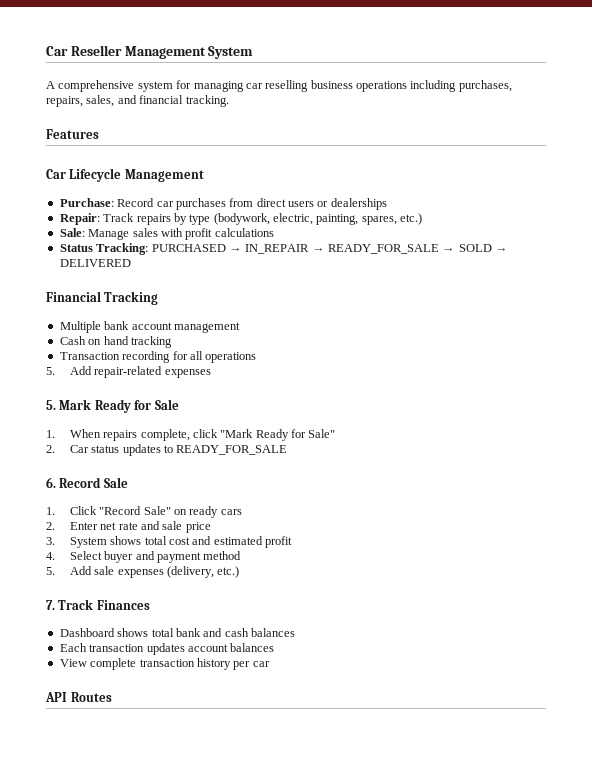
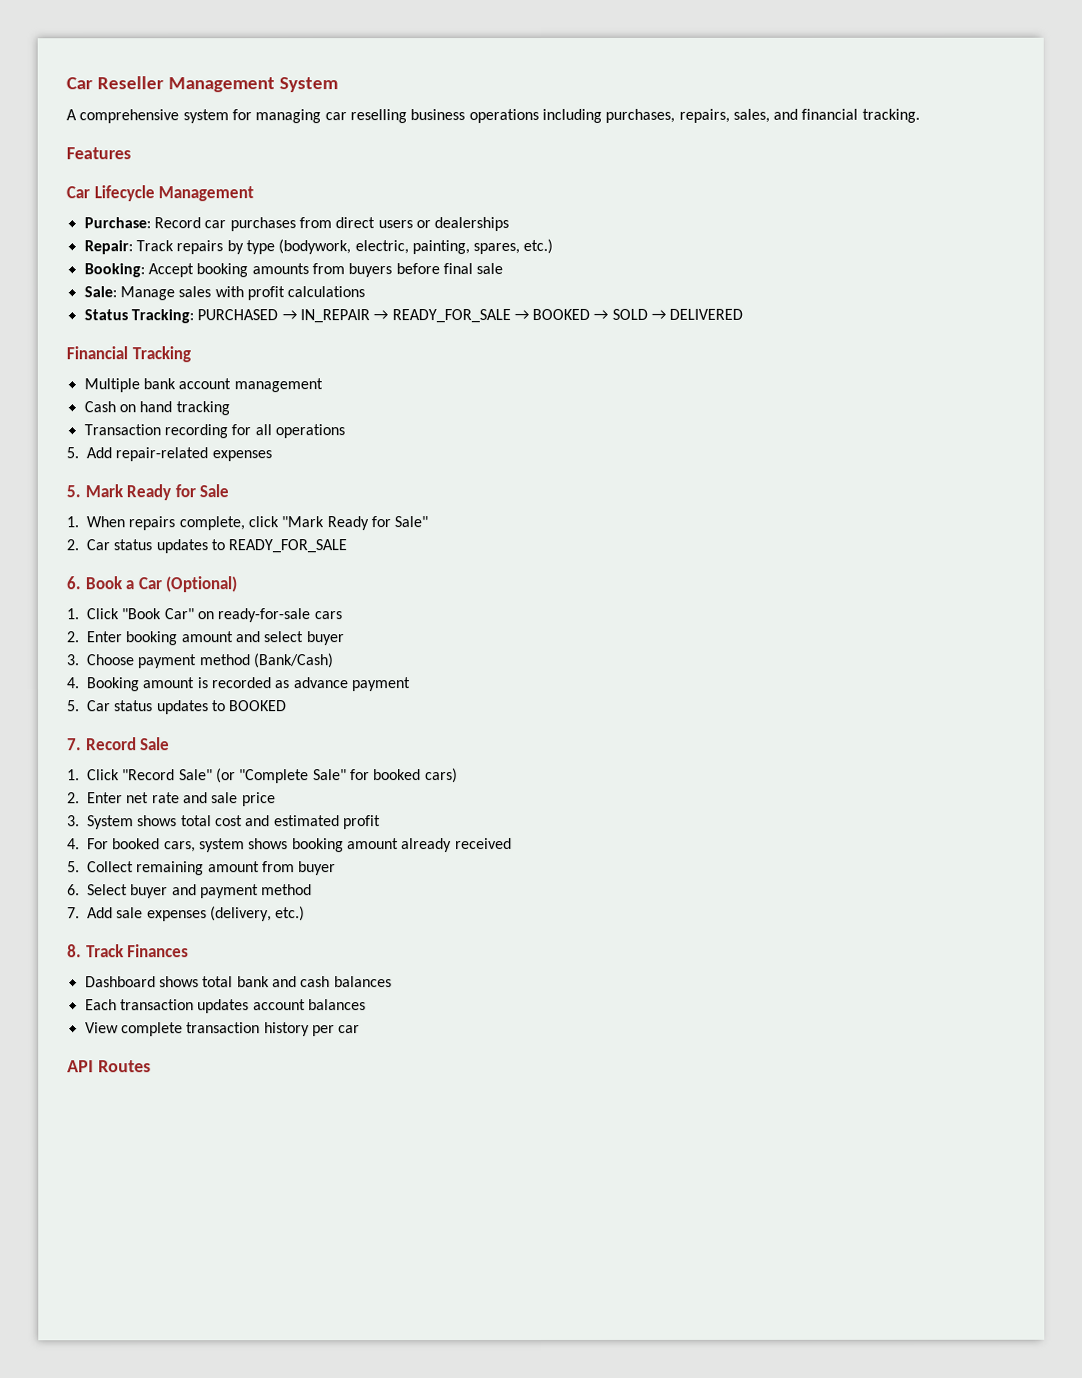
+ Booking: Accept booking amounts from buyers before final sale
- Status Tracking: PURCHASED → IN_REPAIR → READY_FOR_SALE → SOLD → DELIVERED
+ Status Tracking: PURCHASED → IN_REPAIR → READY_FOR_SALE → BOOKED → SOLD → DELIVERED
- 6. Record Sale
+ 6. Book a Car (Optional)
+ 1. Click "Book Car" on ready-for-sale cars
+ 2. Enter booking amount and select buyer
+ 3. Choose payment method (Bank/Cash)
+ 4. Booking amount is recorded as advance payment
+ 5. Car status updates to BOOKED
+ 7. Record Sale
- 1. Click "Record Sale" on ready cars
+ 1. Click "Record Sale" (or "Complete Sale" for booked cars)
- 4. Select buyer and payment method
+ 4. For booked cars, system shows booking amount already received
+ 5. Collect remaining amount from buyer
+ 6. Select buyer and payment method
- 5. Add sale expenses (delivery, etc.)
+ 7. Add sale expenses (delivery, etc.)
- 7. Track Finances
+ 8. Track Finances

